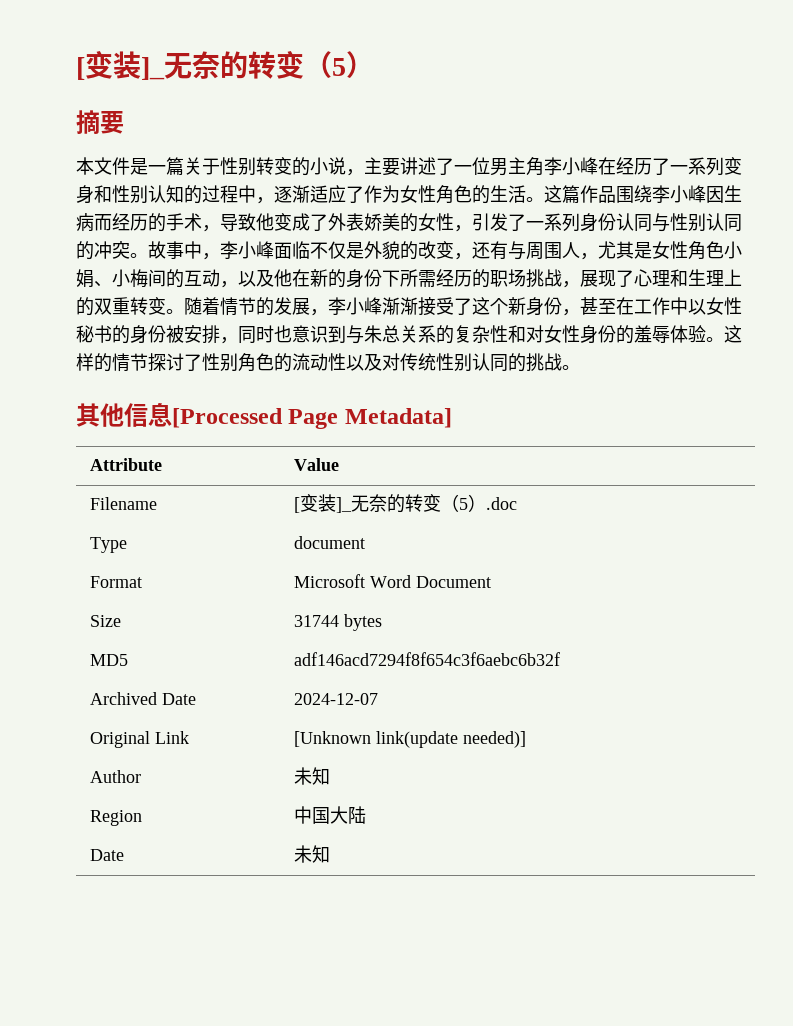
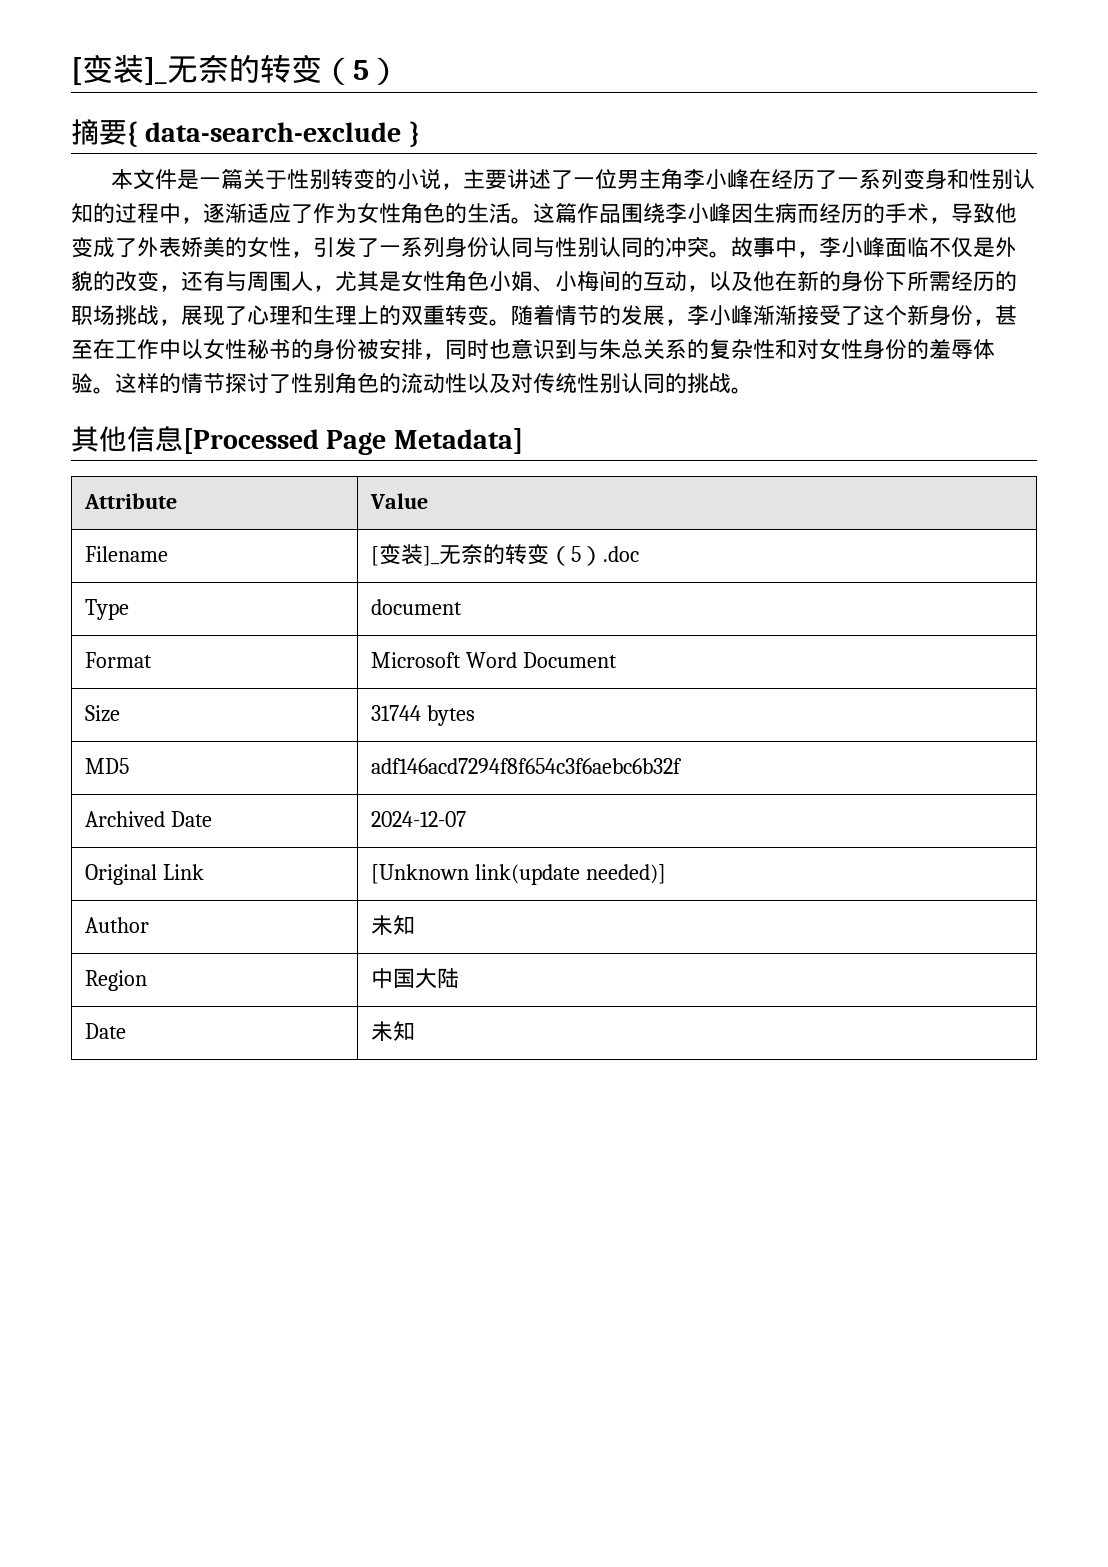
- 摘要
+ 摘要{ data-search-exclude }

